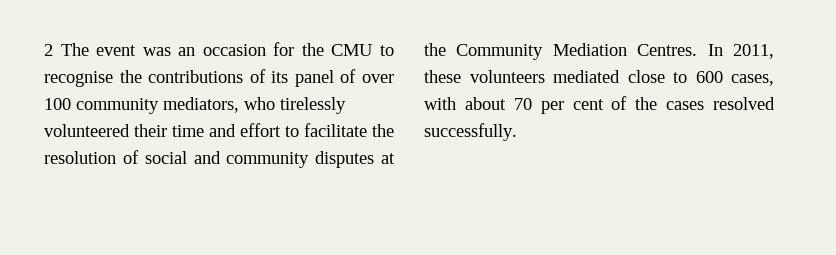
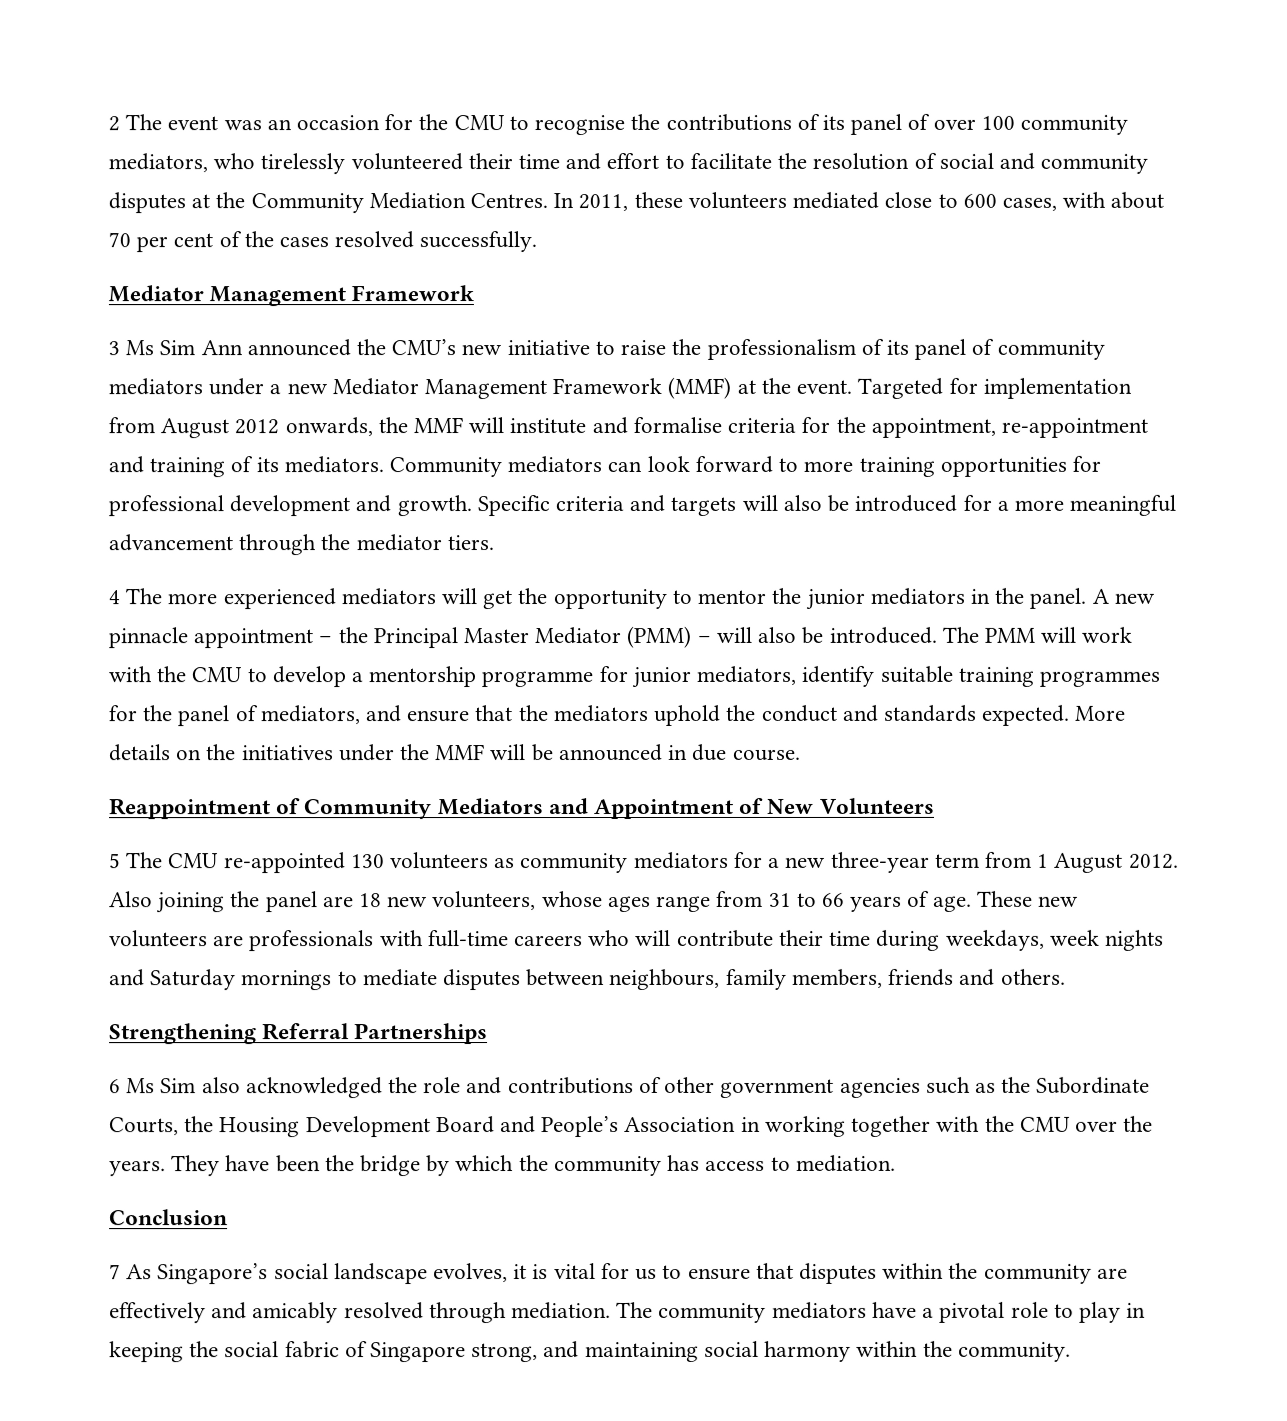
  In 2011, these volunteers mediated close to 600 cases, with about 70 per cent of the cases resolved successfully.
+ Mediator Management Framework
+ 3 Ms Sim Ann announced the CMU’s new initiative to raise the professionalism of its panel of community mediators under a new Mediator Management Framework (MMF) at the event. Targeted for implementation from August 2012 onwards, the MMF will institute and formalise criteria for the appointment, re-appointment and training of its mediators. Community mediators can look forward to more training opportunities for professional development and growth. Specific criteria and targets will also be introduced for a more meaningful advancement through the mediator tiers.
+ 4 The more experienced mediators will get the opportunity to mentor the junior mediators in the panel. A new pinnacle appointment – the Principal Master Mediator (PMM) – will also be introduced. The PMM will work with the CMU to develop a mentorship programme for junior mediators, identify suitable training programmes for the panel of mediators, and ensure that the mediators uphold the conduct and standards expected. More details on the initiatives under the MMF will be announced in due course.
+ Reappointment of Community Mediators and Appointment of New Volunteers
+ 5 The CMU re-appointed 130 volunteers as community mediators for a new three-year term from 1 August 2012. Also joining the panel are 18 new volunteers, whose ages range from 31 to 66 years of age. These new volunteers are professionals with full-time careers who will contribute their time during weekdays, week nights and Saturday mornings to mediate disputes between neighbours, family members, friends and others.
+ Strengthening Referral Partnerships
+ 6 Ms Sim also acknowledged the role and contributions of other government agencies such as the Subordinate Courts, the Housing Development Board and People’s Association in working together with the CMU over the years. They have been the bridge by which the community has access to mediation.
+ Conclusion
+ 7 As Singapore’s social landscape evolves, it is vital for us to ensure that disputes within the community are effectively and amicably resolved through mediation. The community mediators have a pivotal role to play in keeping the social fabric of Singapore strong, and maintaining social harmony within the community.

